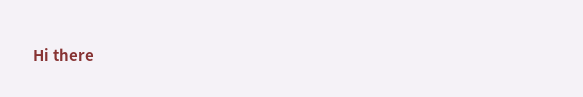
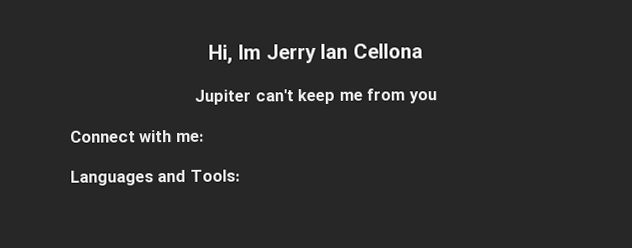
- Hi there
+ Hi, Im Jerry Ian Cellona
+ Jupiter can't keep me from you
+ Connect with me:
+ Languages and Tools:

